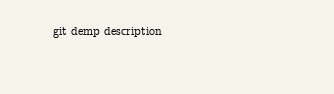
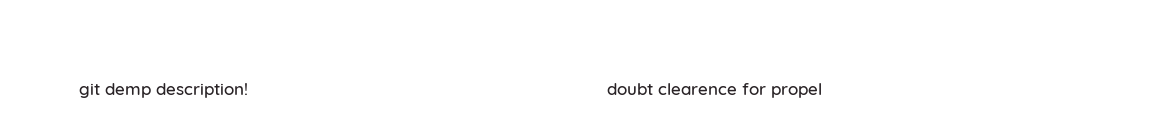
- git demp description
+ git demp description!
+ doubt clearence for propel

